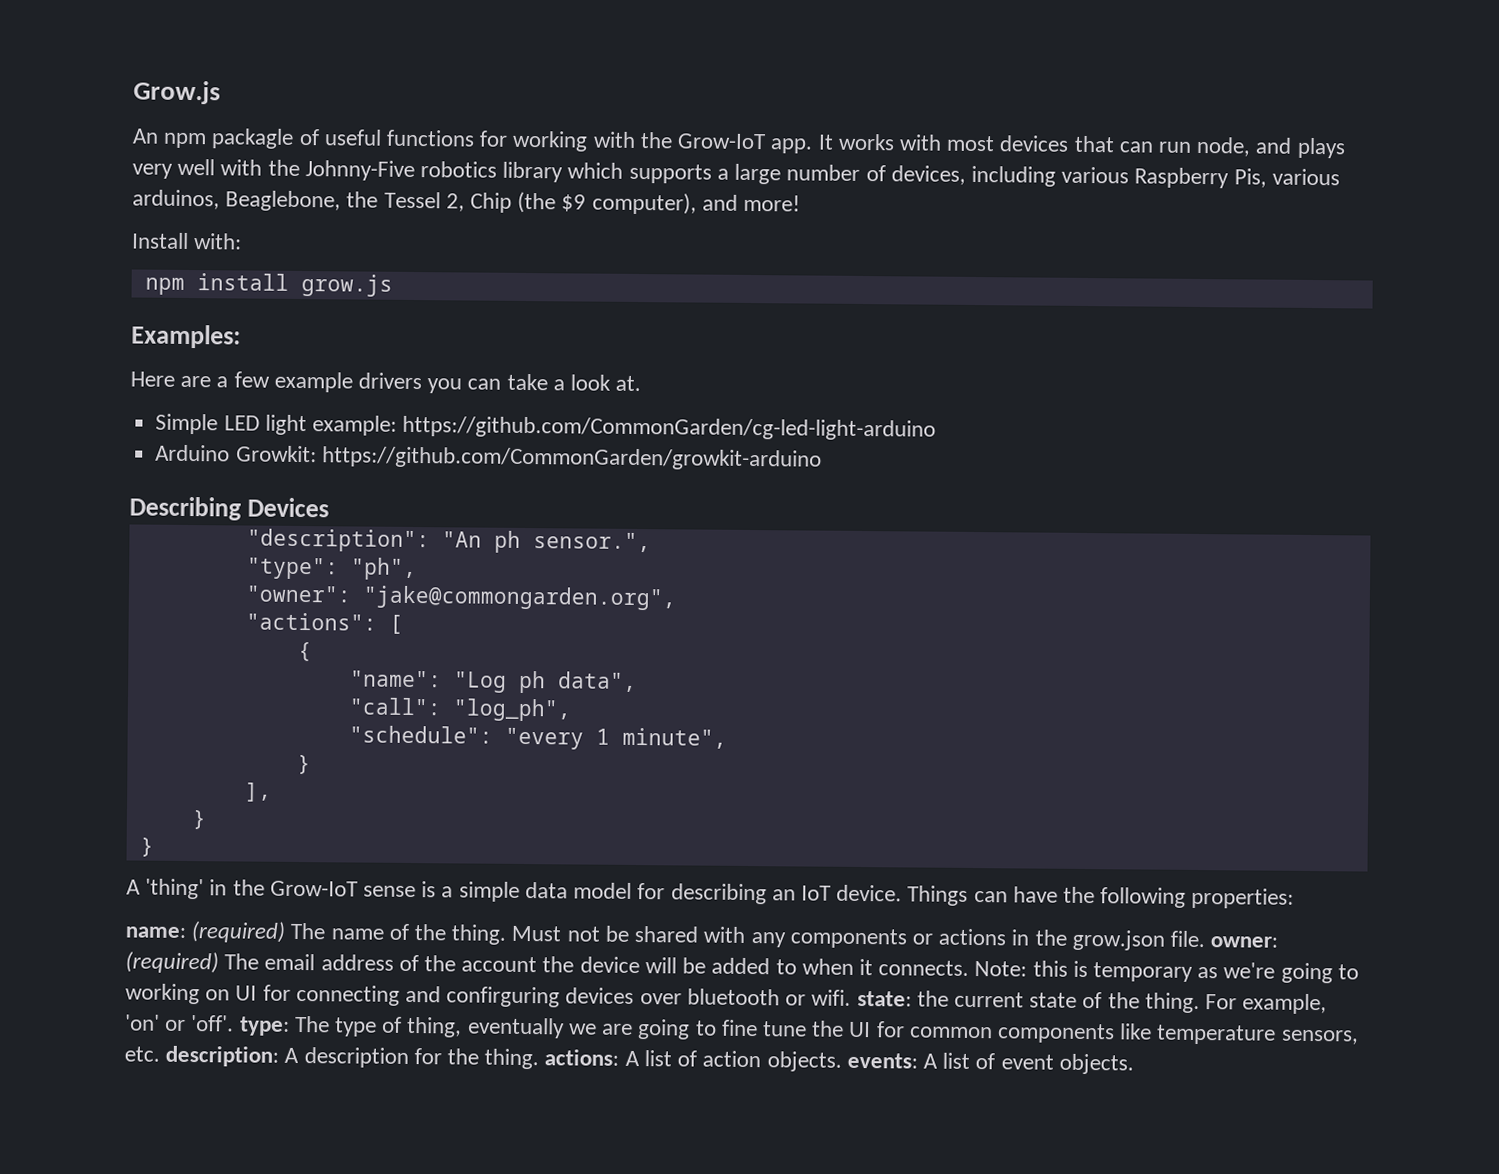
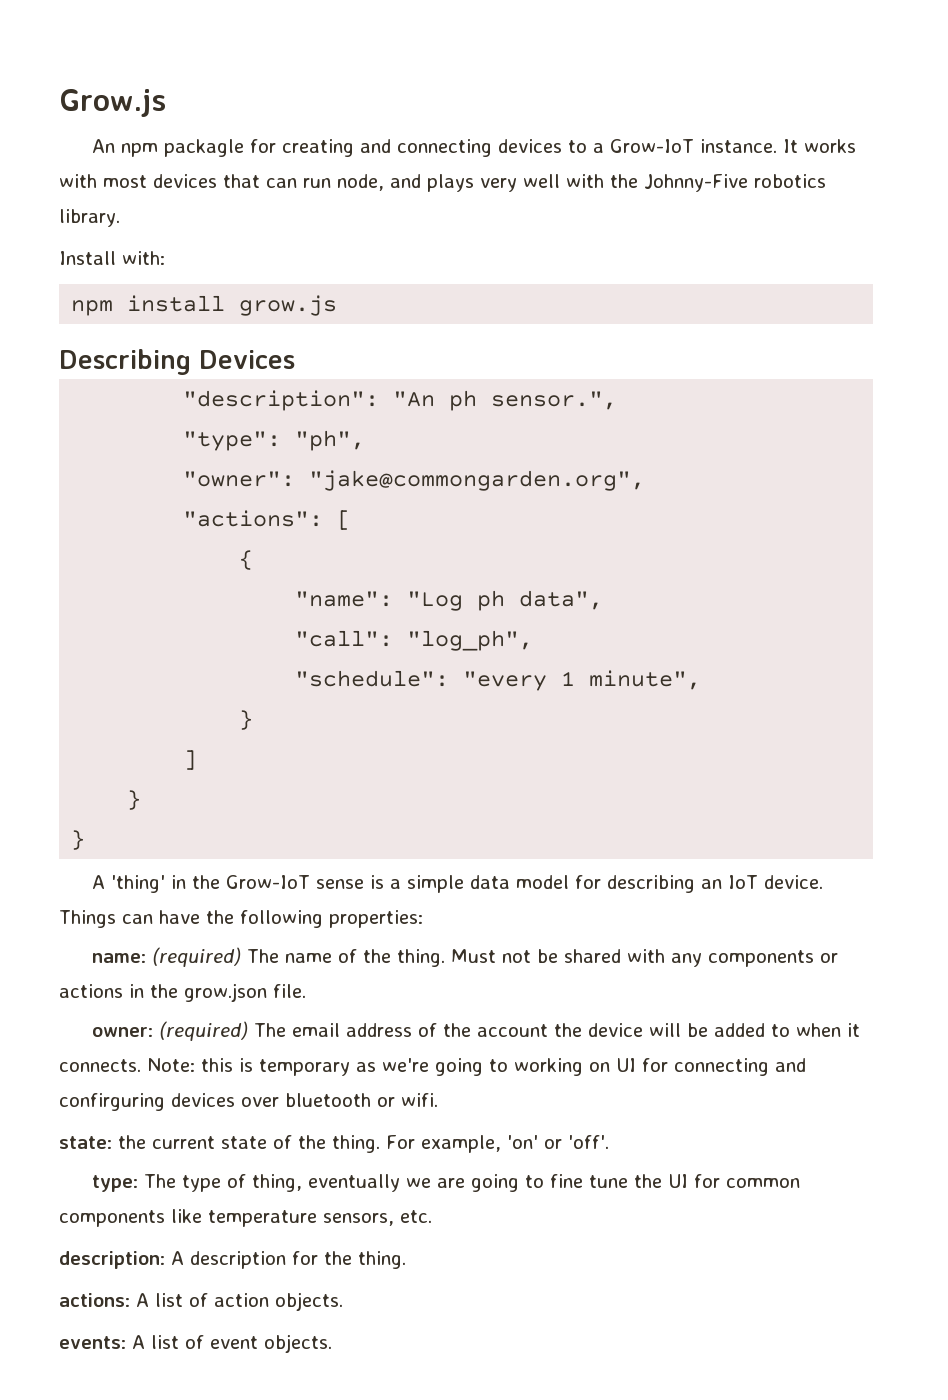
- An npm packagle of useful functions for working with the Grow-IoT app.
+ An npm packagle for creating and connecting devices to a Grow-IoT instance.
- It works with most devices that can run node, and plays very well with the Johnny-Five robotics library which supports a large number of devices, including various Raspberry Pis, various arduinos, Beaglebone, the Tessel 2, Chip (the $9 computer), and more!
+ It works with most devices that can run node, and plays very well with the Johnny-Five robotics library.
- Examples:
- Here are a few example drivers you can take a look at.
- Simple LED light example: https://github.com/CommonGarden/cg-led-light-arduino
- Arduino Growkit: https://github.com/CommonGarden/growkit-arduino
- ],
+ ]
- Must not be shared with any components or actions in the grow.json file. owner: (required) The email address of the account the device will be added to when it connects.
+ Must not be shared with any components or actions in the grow.json file.
+ owner: (required) The email address of the account the device will be added to when it connects.
- Note: this is temporary as we're going to working on UI for connecting and confirguring devices over bluetooth or wifi. state: the current state of the thing.
+ Note: this is temporary as we're going to working on UI for connecting and confirguring devices over bluetooth or wifi.
+ state: the current state of the thing.
- For example, 'on' or 'off'. type: The type of thing, eventually we are going to fine tune the UI for common components like temperature sensors, etc. description: A description for the thing. actions: A list of action objects. events: A list of event objects.
+ For example, 'on' or 'off'.
+ type: The type of thing, eventually we are going to fine tune the UI for common components like temperature sensors, etc.
+ description: A description for the thing.
+ actions: A list of action objects.
+ events: A list of event objects.

